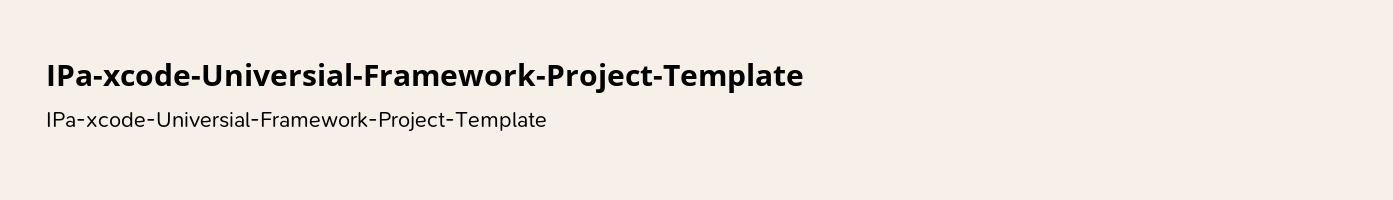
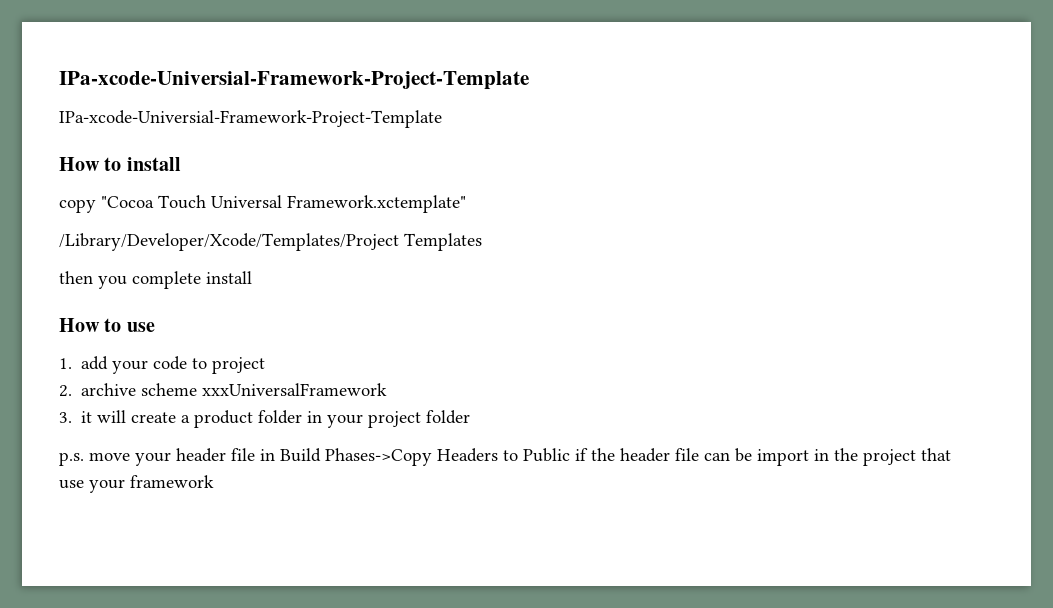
+ How to install
+ copy "Cocoa Touch Universal Framework.xctemplate"
+ /Library/Developer/Xcode/Templates/Project Templates
+ then you complete install
+ How to use
+ 1. add your code to project
+ 2. archive scheme xxxUniversalFramework
+ 3. it will create a product folder in your project folder
+ p.s. move your header file in Build Phases->Copy Headers to Public if the header file can be import in the project that use your framework

